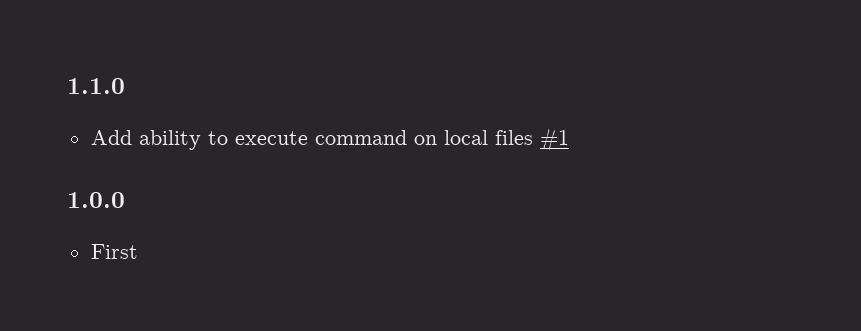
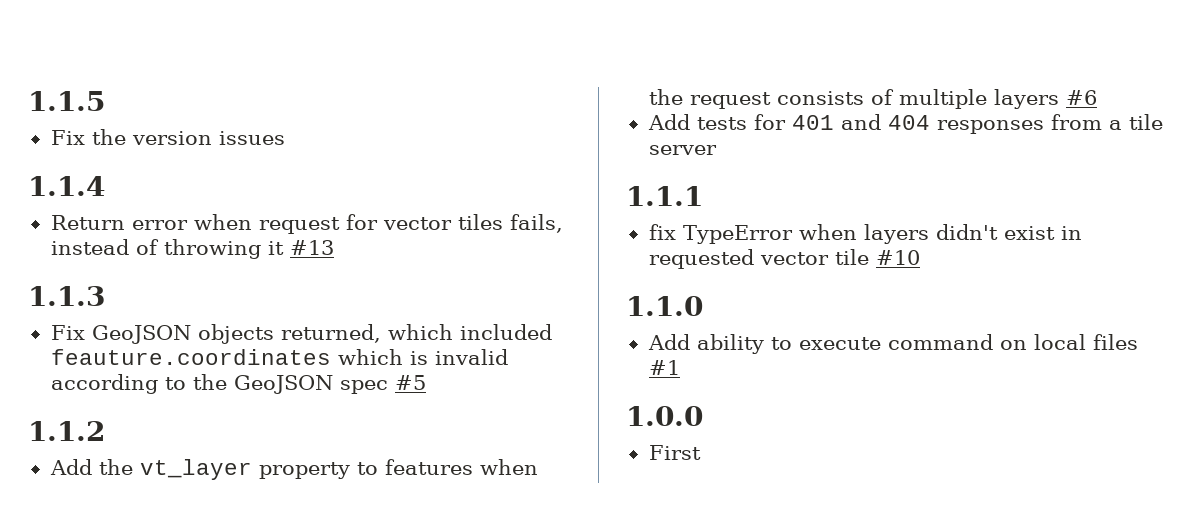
+ 1.1.5
+ Fix the version issues
+ 1.1.4
+ Return error when request for vector tiles fails, instead of throwing it #13
+ 1.1.3
+ Fix GeoJSON objects returned, which included feauture.coordinates which is invalid according to the GeoJSON spec #5
+ 1.1.2
+ Add the vt_layer property to features when the request consists of multiple layers #6
+ Add tests for 401 and 404 responses from a tile server
+ 1.1.1
+ fix TypeError when layers didn't exist in requested vector tile #10

